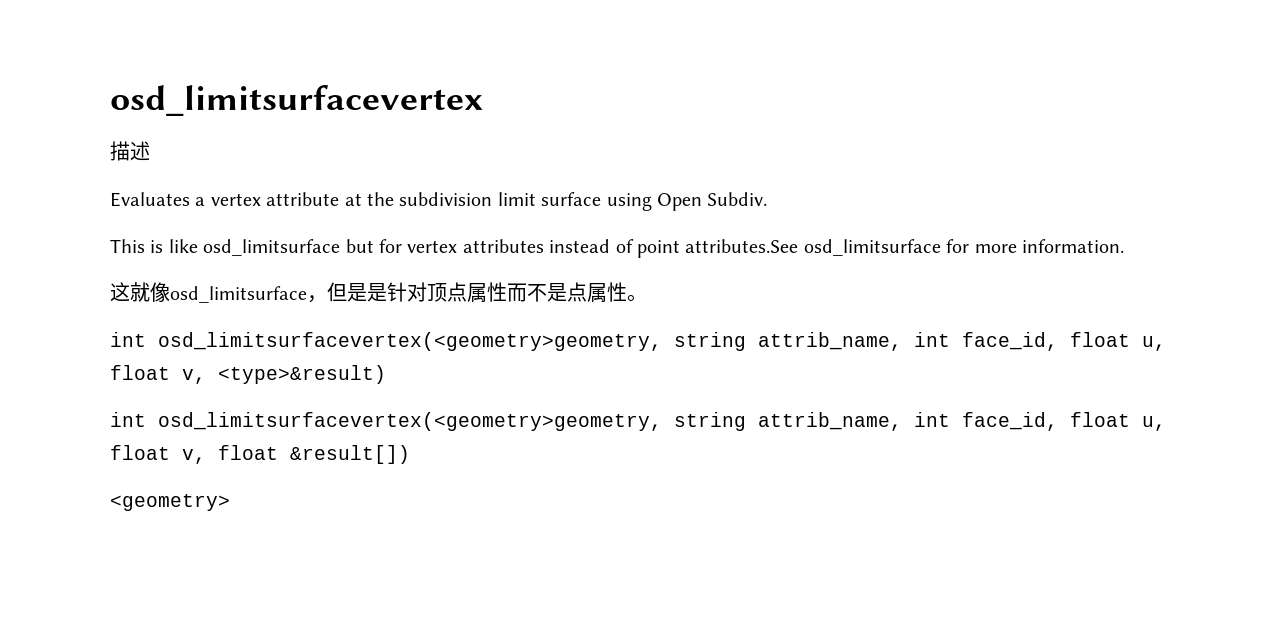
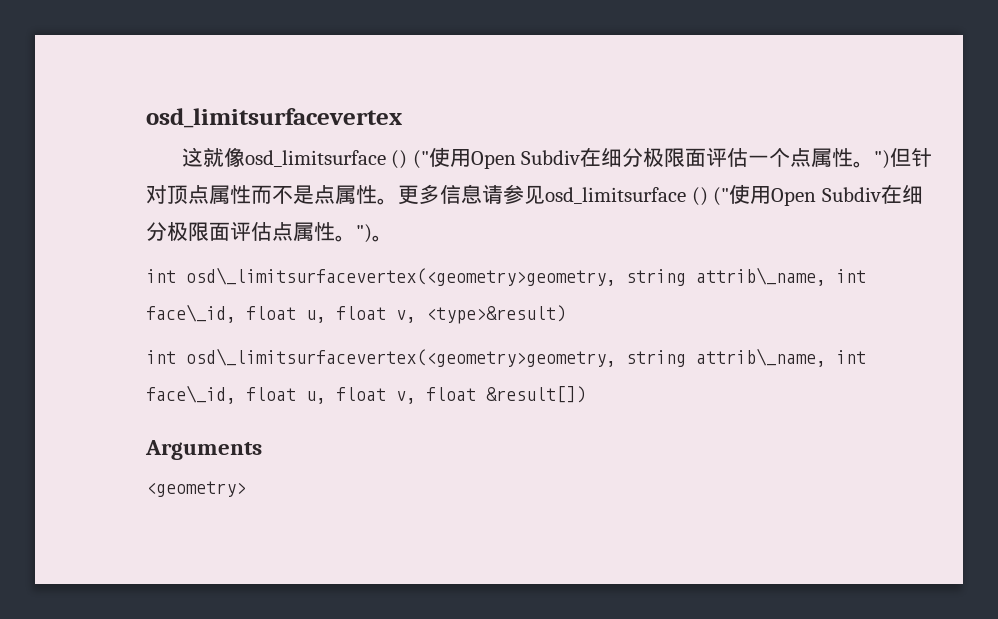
- 描述
- Evaluates a vertex attribute at the subdivision limit surface using Open Subdiv.
- This is like osd_limitsurface but for vertex attributes instead of point attributes.See osd_limitsurface for more information.
- 这就像osd_limitsurface，但是是针对顶点属性而不是点属性。
- int osd_limitsurfacevertex(<geometry>geometry, string attrib_name, int face_id, float u, float v, <type>&result)
+ 这就像osd_limitsurface () ("使用Open Subdiv在细分极限面评估一个点属性。")但针对顶点属性而不是点属性。更多信息请参见osd_limitsurface () ("使用Open Subdiv在细分极限面评估点属性。")。
+ int osd\_limitsurfacevertex(<geometry>geometry, string attrib\_name, int face\_id, float u, float v, <type>&result)
- int osd_limitsurfacevertex(<geometry>geometry, string attrib_name, int face_id, float u, float v, float &result[])
+ int osd\_limitsurfacevertex(<geometry>geometry, string attrib\_name, int face\_id, float u, float v, float &result[])
+ Arguments

